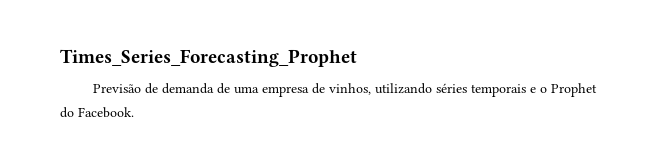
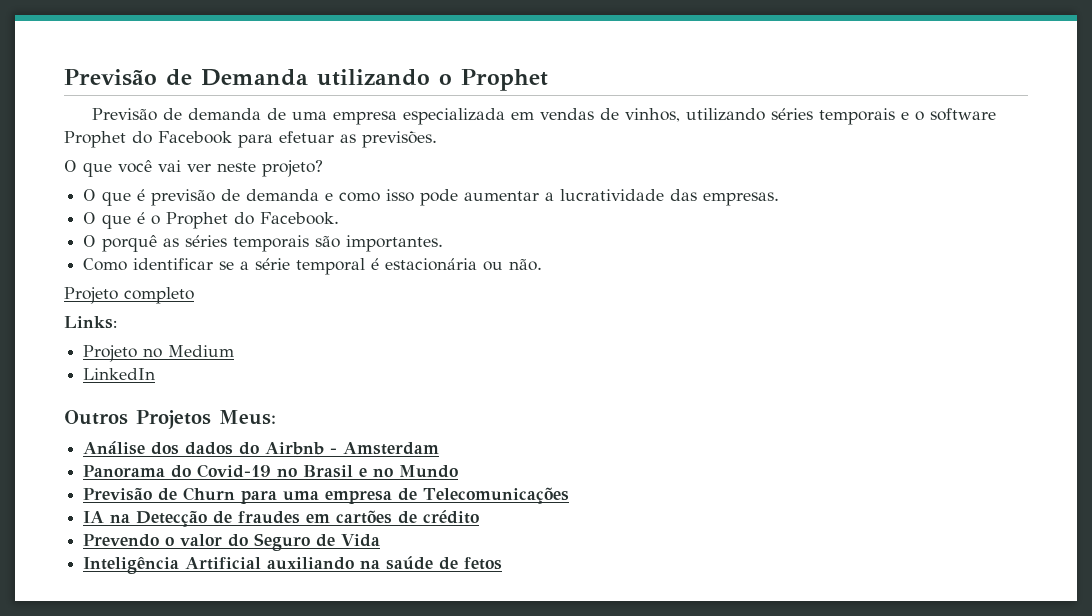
- Times_Series_Forecasting_Prophet
+ Previsão de Demanda utilizando o Prophet
- Previsão de demanda de uma empresa de vinhos, utilizando séries temporais e o Prophet do Facebook.
+ Previsão de demanda de uma empresa especializada em vendas de vinhos, utilizando séries temporais e o software Prophet do Facebook para efetuar as previsões.
+ O que você vai ver neste projeto?
+ O que é previsão de demanda e como isso pode aumentar a lucratividade das empresas.
+ O que é o Prophet do Facebook.
+ O porquê as séries temporais são importantes.
+ Como identificar se a série temporal é estacionária ou não.
+ Projeto completo
+ Links:
+ Projeto no Medium
+ LinkedIn
+ Outros Projetos Meus:
+ Análise dos dados do Airbnb - Amsterdam
+ Panorama do Covid-19 no Brasil e no Mundo
+ Previsão de Churn para uma empresa de Telecomunicações
+ IA na Detecção de fraudes em cartões de crédito
+ Prevendo o valor do Seguro de Vida
+ Inteligência Artificial auxiliando na saúde de fetos

